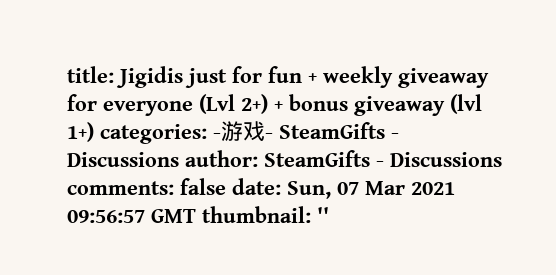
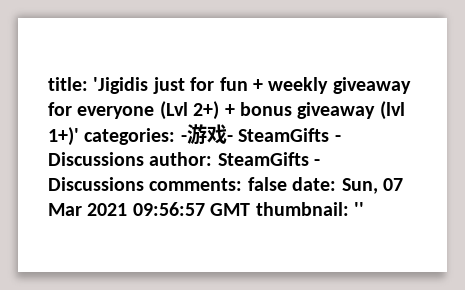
- title: Jigidis just for fun + weekly giveaway for everyone (Lvl 2+) + bonus giveaway (lvl 1+) categories: -游戏- SteamGifts - Discussions author: SteamGifts - Discussions comments: false date: Sun, 07 Mar 2021 09:56:57 GMT thumbnail: ''
+ title: 'Jigidis just for fun + weekly giveaway for everyone (Lvl 2+) + bonus giveaway (lvl 1+)' categories: -游戏- SteamGifts - Discussions author: SteamGifts - Discussions comments: false date: Sun, 07 Mar 2021 09:56:57 GMT thumbnail: ''

